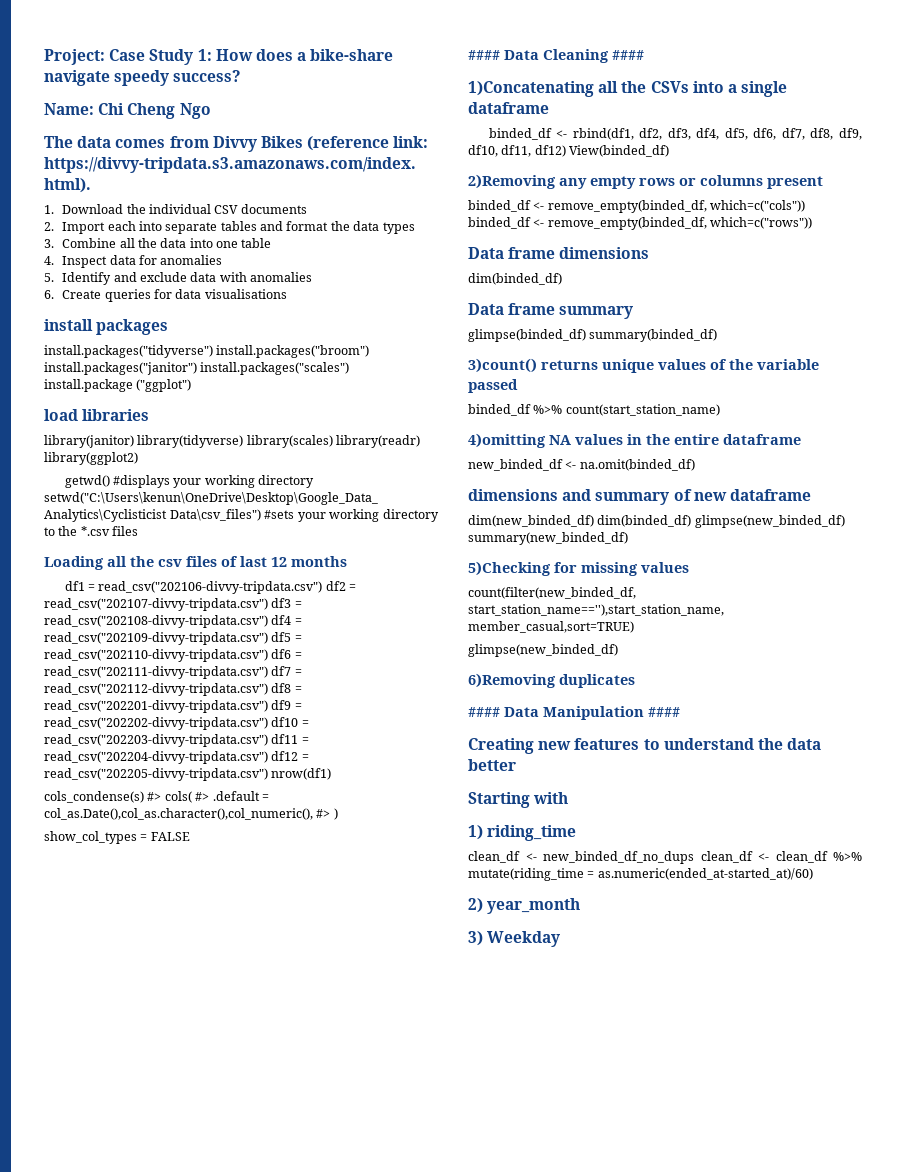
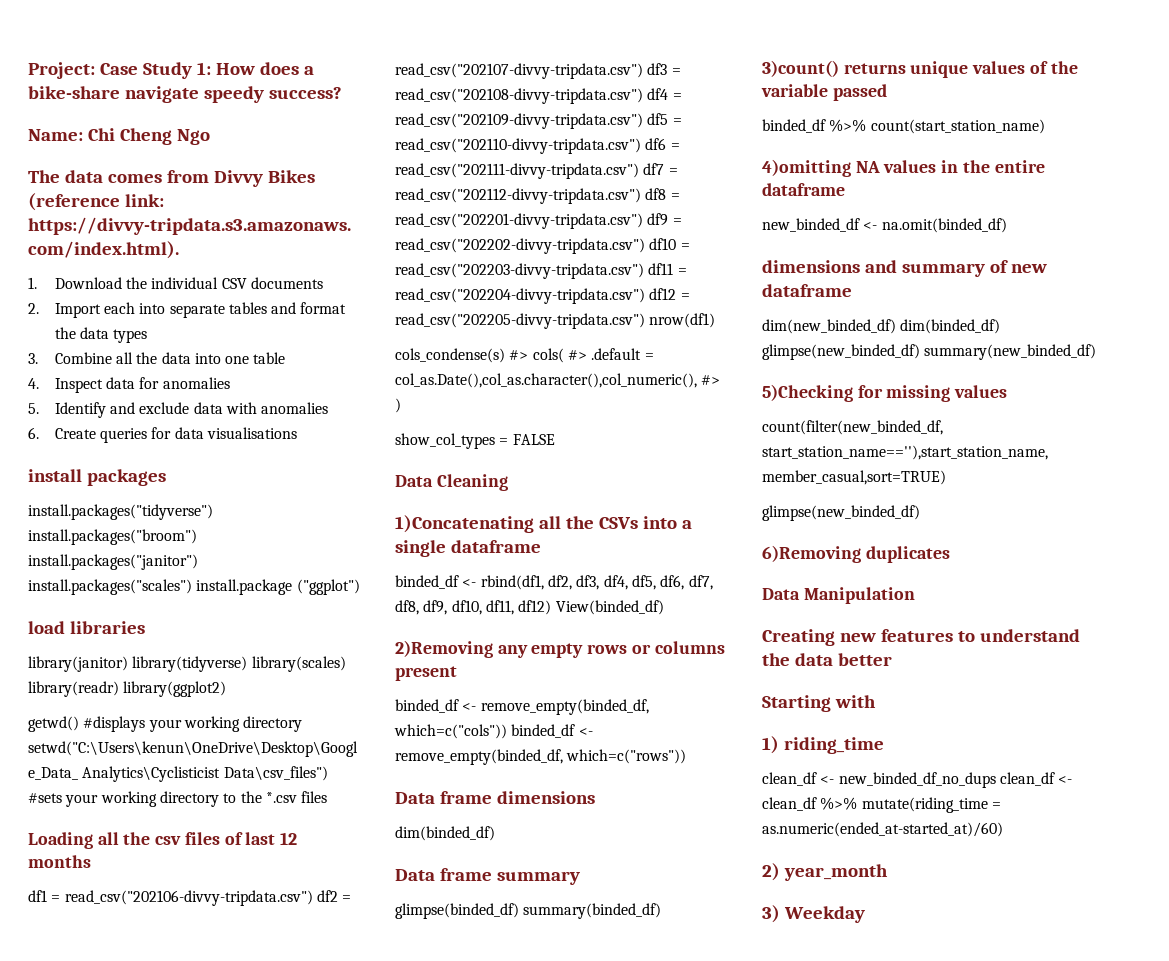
- #### Data Cleaning ####
+ Data Cleaning
- #### Data Manipulation ####
+ Data Manipulation

